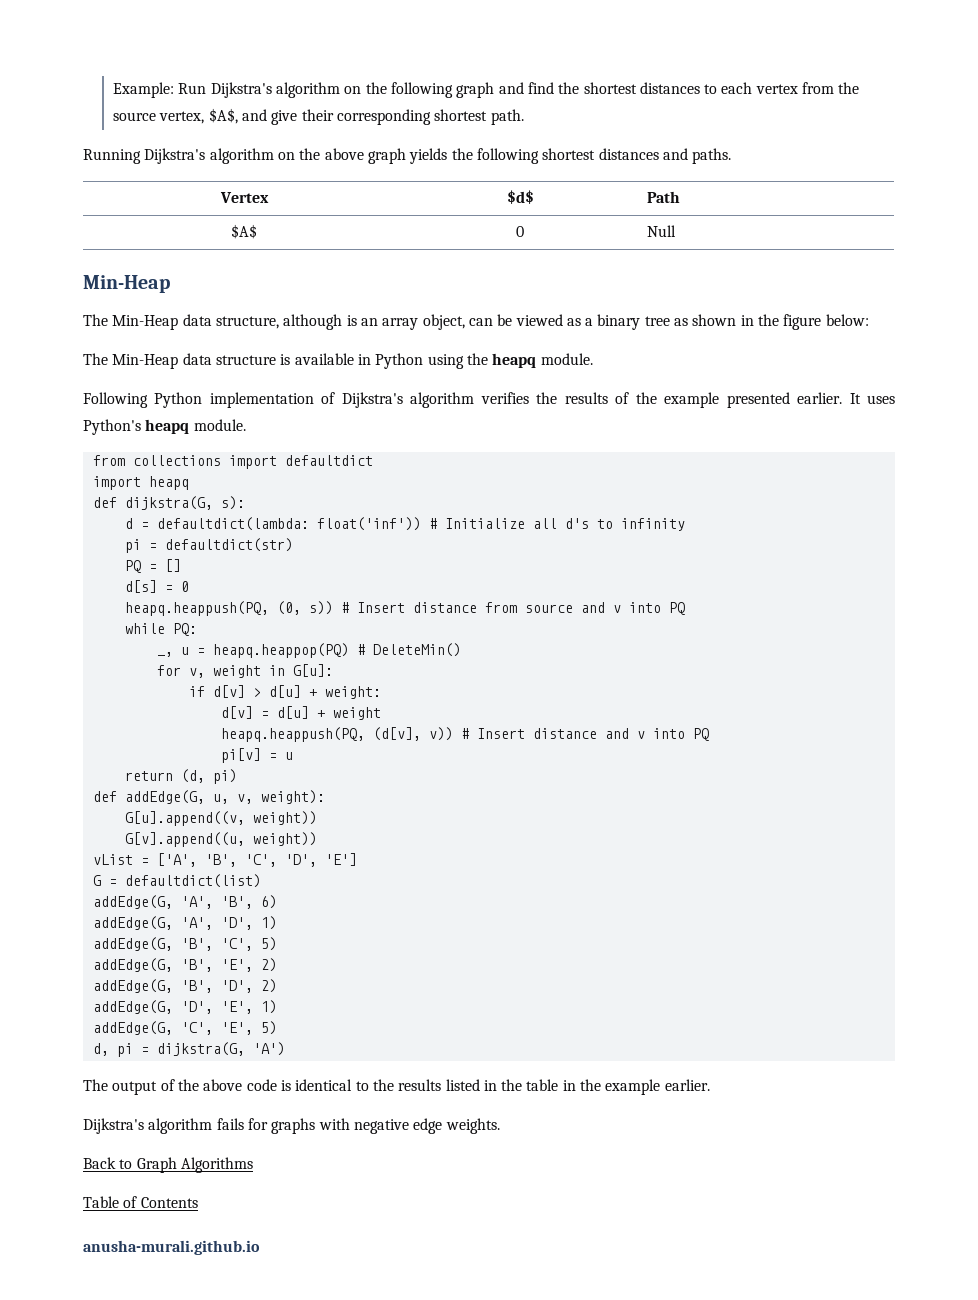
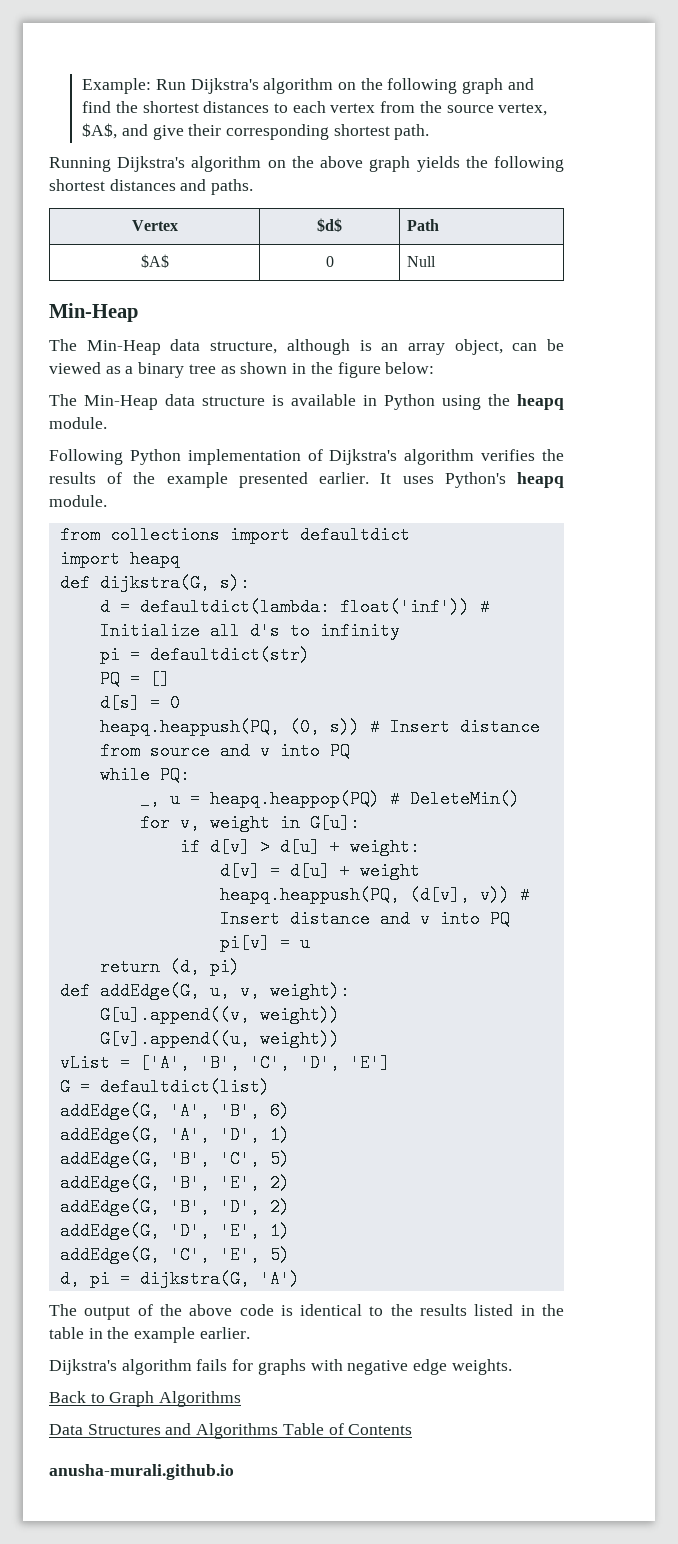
- Table of Contents
+ Data Structures and Algorithms Table of Contents

